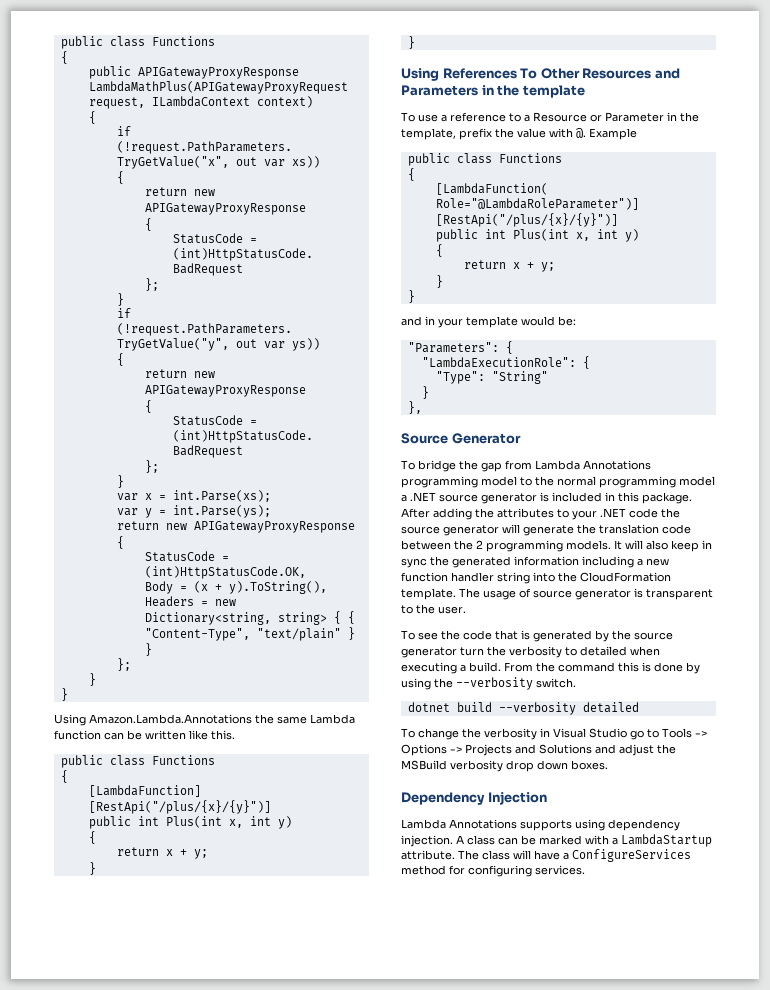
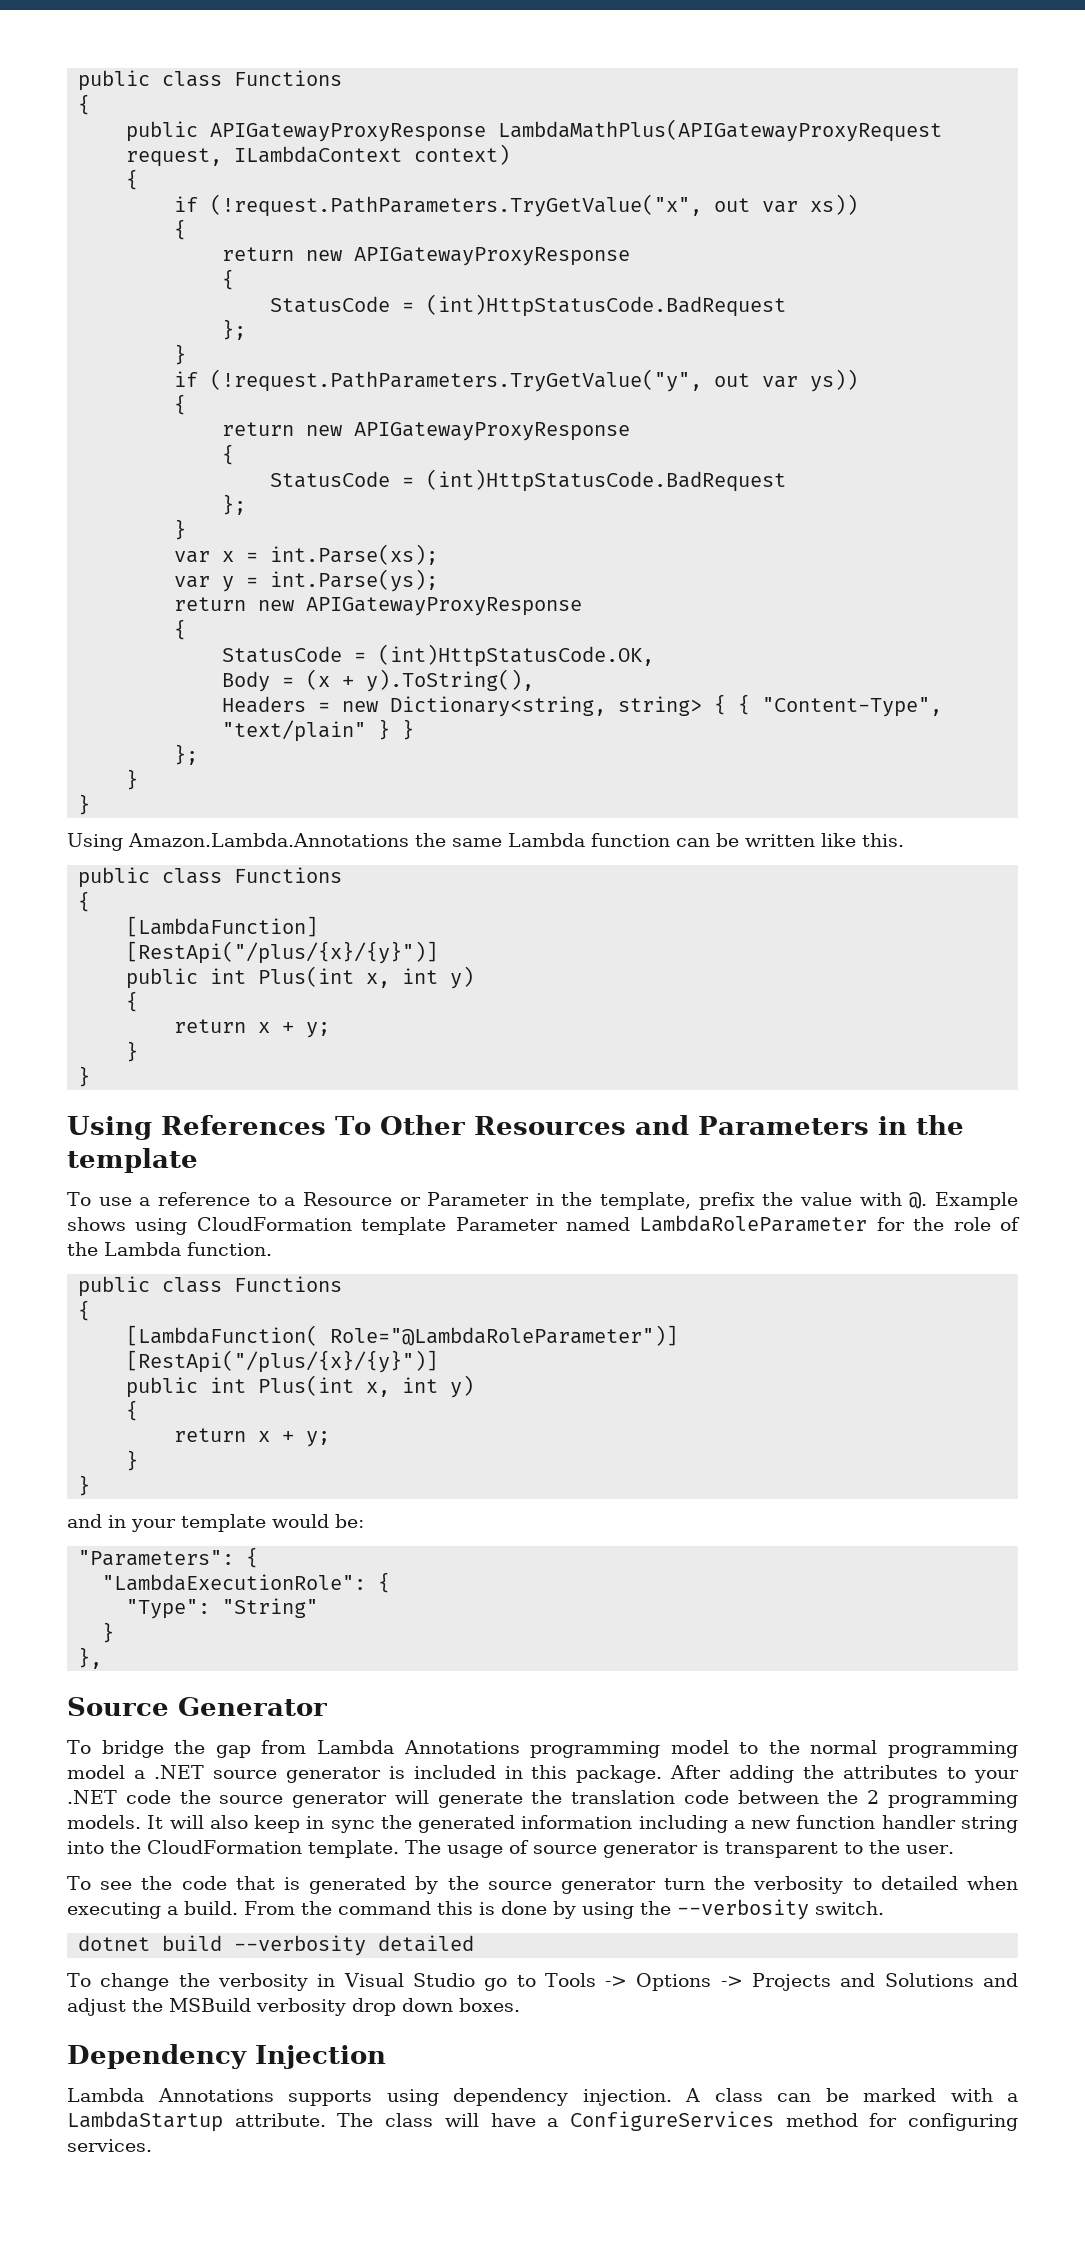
- Example
+ Example shows using CloudFormation template Parameter named LambdaRoleParameter for the role of the Lambda function.

